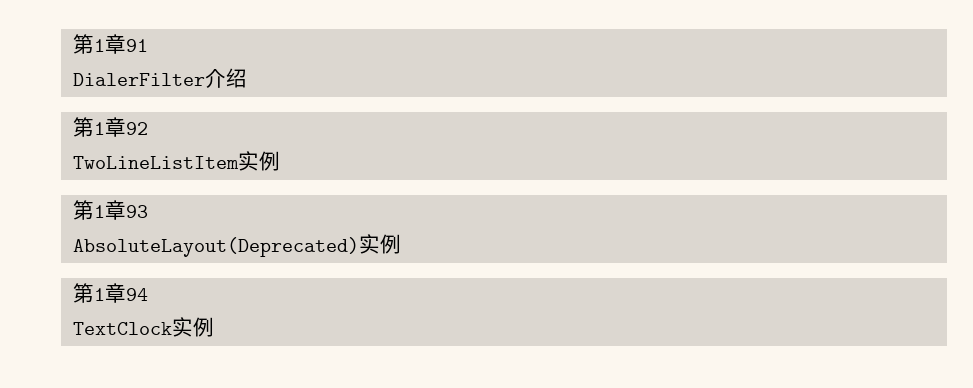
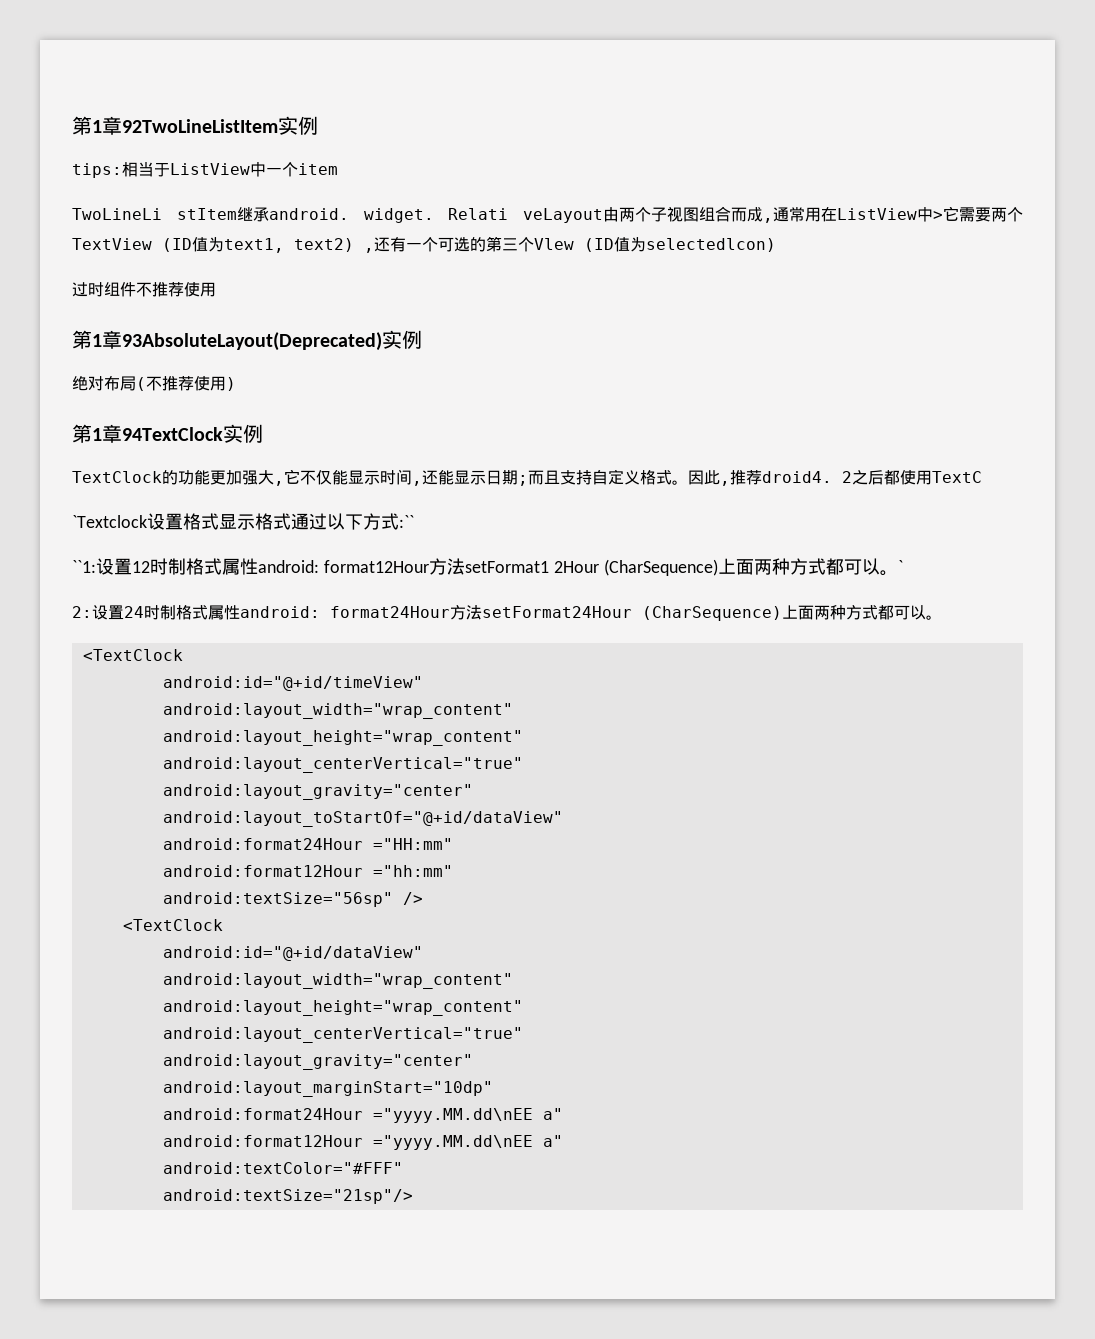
- 第1章91
- DialerFilter介绍
- 第1章92
- TwoLineListItem实例
- 第1章93
- AbsoluteLayout(Deprecated)实例
- 第1章94
- TextClock实例
+ 第1章92TwoLineListItem实例
+ tips:相当于ListView中一个item
+ TwoLineLi stItem继承android. widget. Relati veLayout由两个子视图组合而成,通常用在ListView中>它需要两个TextView (ID值为text1, text2) ,还有一个可选的第三个Vlew (ID值为selectedlcon)
+ 过时组件不推荐使用
+ 第1章93AbsoluteLayout(Deprecated)实例
+ 绝对布局(不推荐使用)
+ 第1章94TextClock实例
+ TextClock的功能更加强大,它不仅能显示时间,还能显示日期;而且支持自定义格式。因此,推荐droid4. 2之后都使用TextC
+ `Textclock设置格式显示格式通过以下方式:``
+ ``1:设置12时制格式属性android: format12Hour方法setFormat1 2Hour (CharSequence)上面两种方式都可以。`
+ 2:设置24时制格式属性android: format24Hour方法setFormat24Hour (CharSequence)上面两种方式都可以。
+ <TextClock
+ android:id="@+id/timeView"
+ android:layout_width="wrap_content"
+ android:layout_height="wrap_content"
+ android:layout_centerVertical="true"
+ android:layout_gravity="center"
+ android:layout_toStartOf="@+id/dataView"
+ android:format24Hour ="HH:mm"
+ android:format12Hour ="hh:mm"
+ android:textSize="56sp" />
+ <TextClock
+ android:id="@+id/dataView"
+ android:layout_width="wrap_content"
+ android:layout_height="wrap_content"
+ android:layout_centerVertical="true"
+ android:layout_gravity="center"
+ android:layout_marginStart="10dp"
+ android:format24Hour ="yyyy.MM.dd\nEE a"
+ android:format12Hour ="yyyy.MM.dd\nEE a"
+ android:textColor="#FFF"
+ android:textSize="21sp"/>

